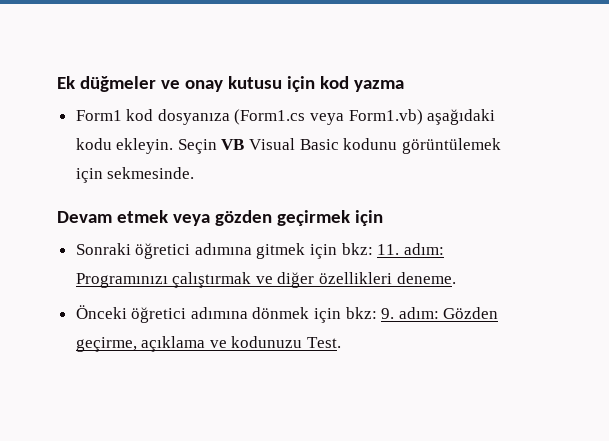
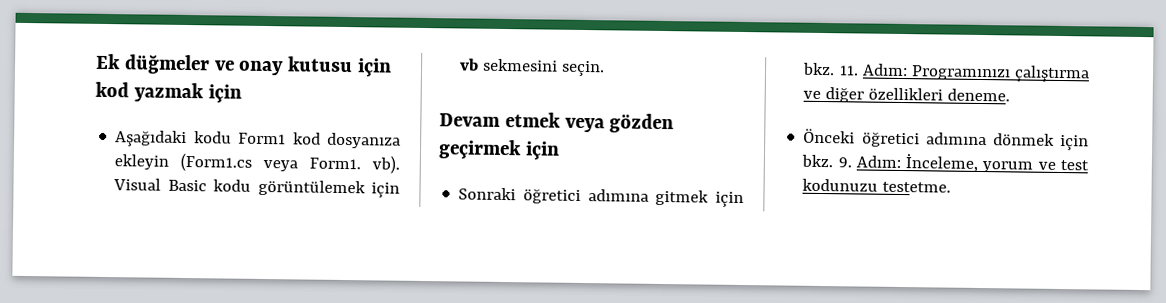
- Ek düğmeler ve onay kutusu için kod yazma
- Form1 kod dosyanıza (Form1.cs veya Form1.vb) aşağıdaki kodu ekleyin. Seçin VB Visual Basic kodunu görüntülemek için sekmesinde.
+ Ek düğmeler ve onay kutusu için kod yazmak için
+ Aşağıdaki kodu Form1 kod dosyanıza ekleyin (Form1.cs veya Form1. vb). Visual Basic kodu görüntülemek için vb sekmesini seçin.
- Sonraki öğretici adımına gitmek için bkz: 11. adım: Programınızı çalıştırmak ve diğer özellikleri deneme.
+ Sonraki öğretici adımına gitmek için bkz. 11. Adım: Programınızı çalıştırma ve diğer özellikleri deneme.
- Önceki öğretici adımına dönmek için bkz: 9. adım: Gözden geçirme, açıklama ve kodunuzu Test.
+ Önceki öğretici adımına dönmek için bkz. 9. Adım: İnceleme, yorum ve test kodunuzu testetme.

